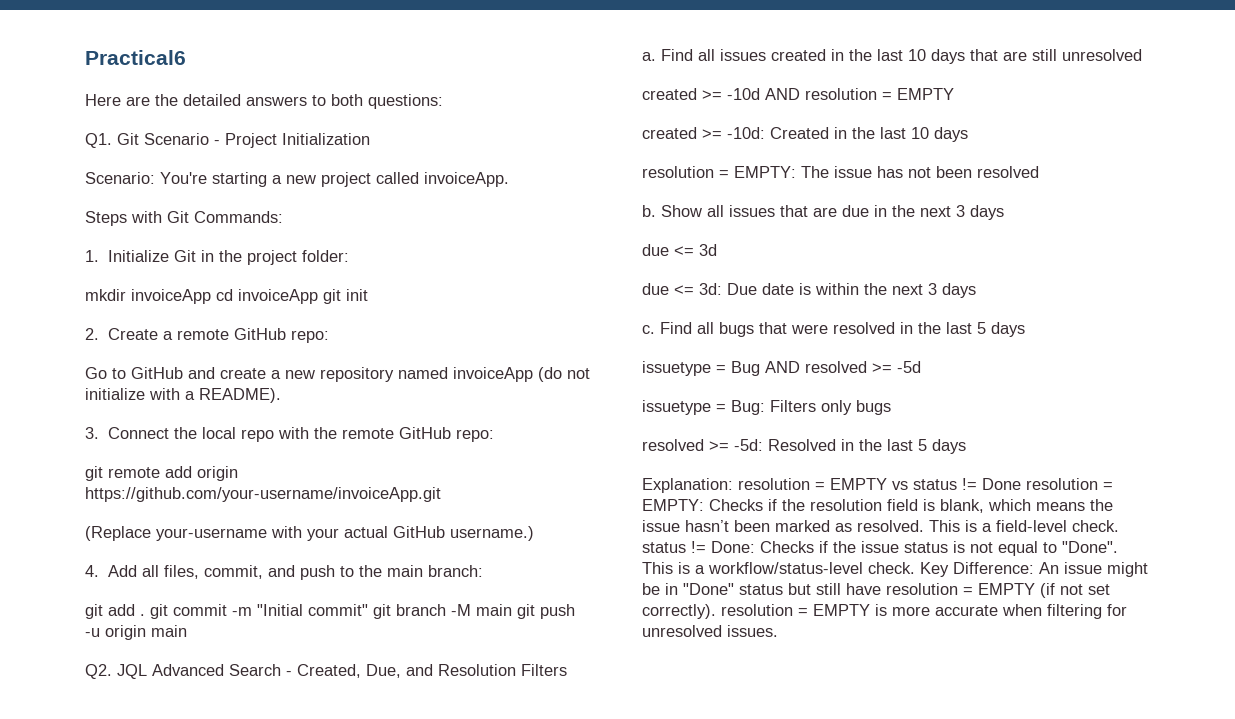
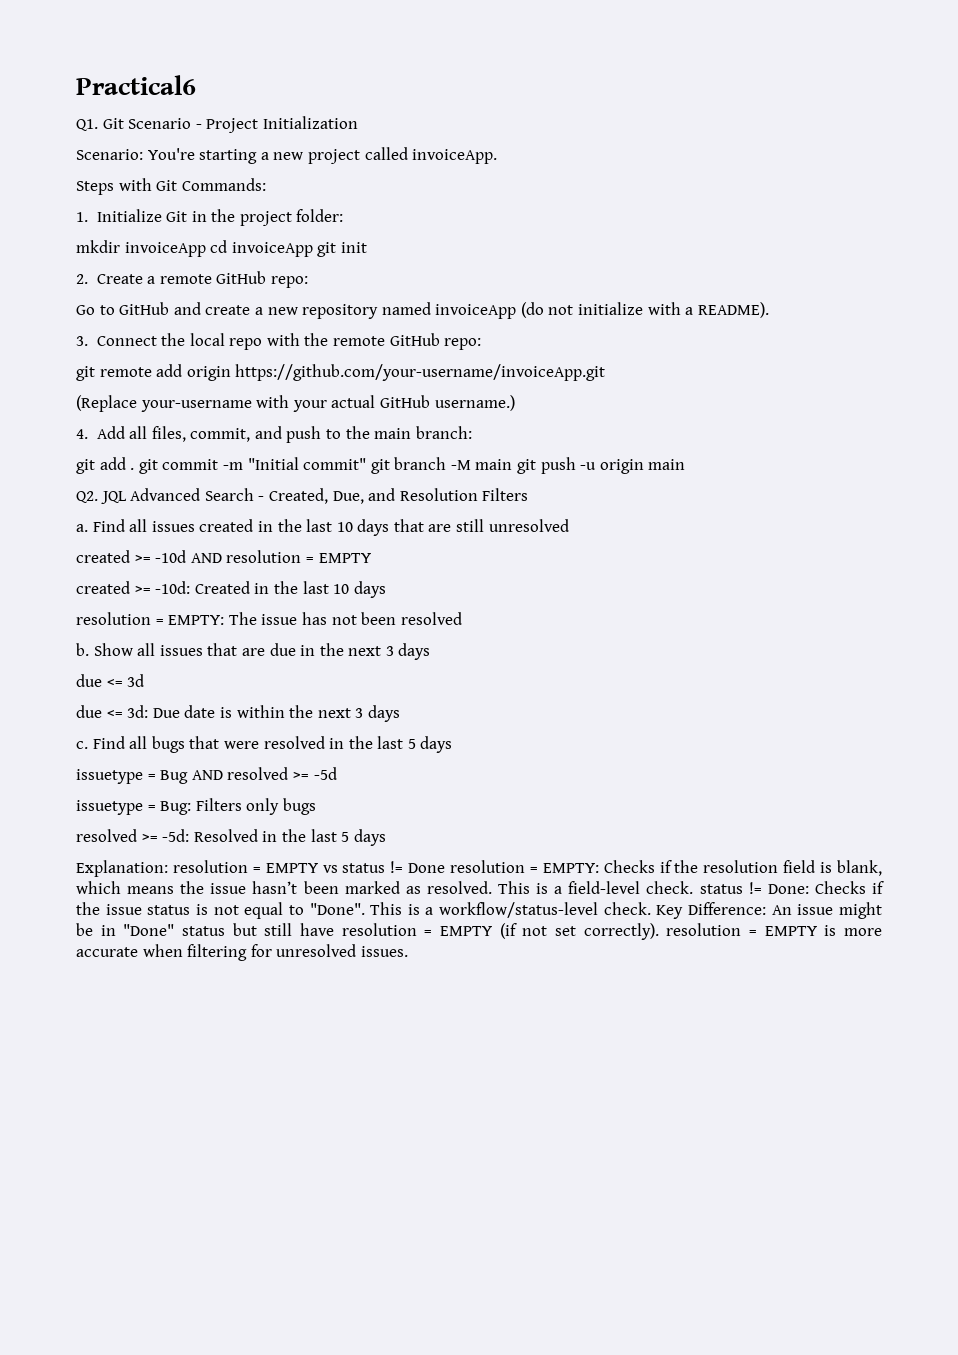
- Here are the detailed answers to both questions:

